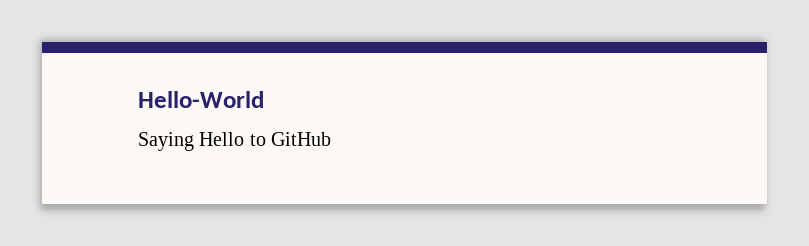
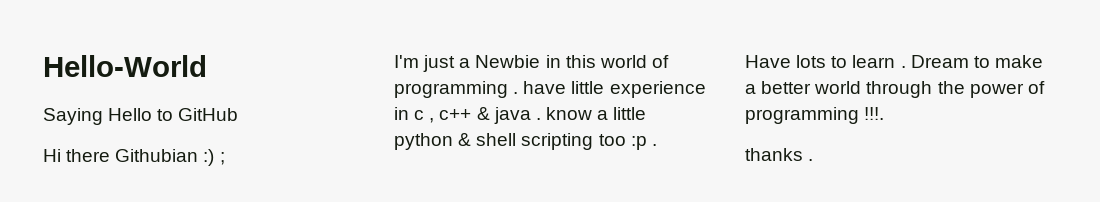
+ Hi there Githubian :) ;
+ I'm just a Newbie in this world of programming . have little experience in c , c++ & java . know a little python & shell scripting too :p . Have lots to learn . Dream to make a better world through the power of programming !!!.
+ thanks .

